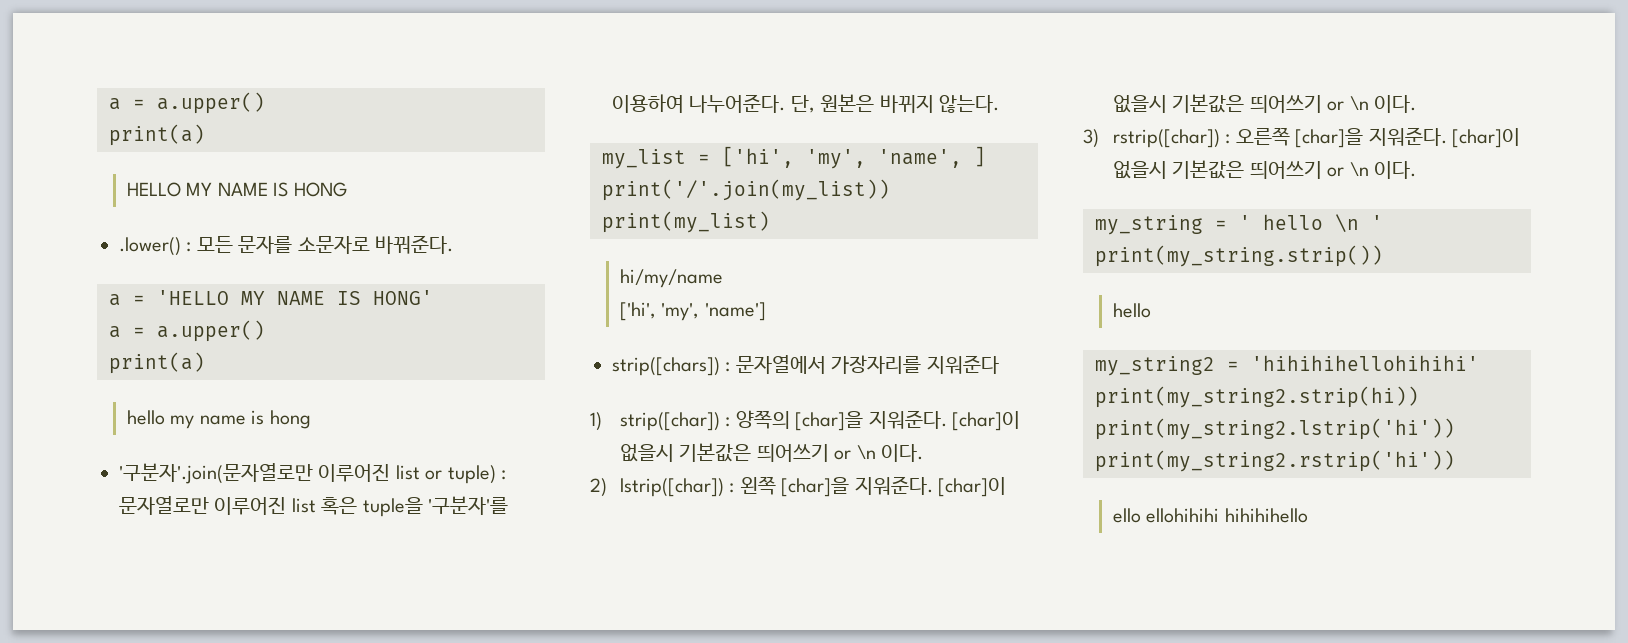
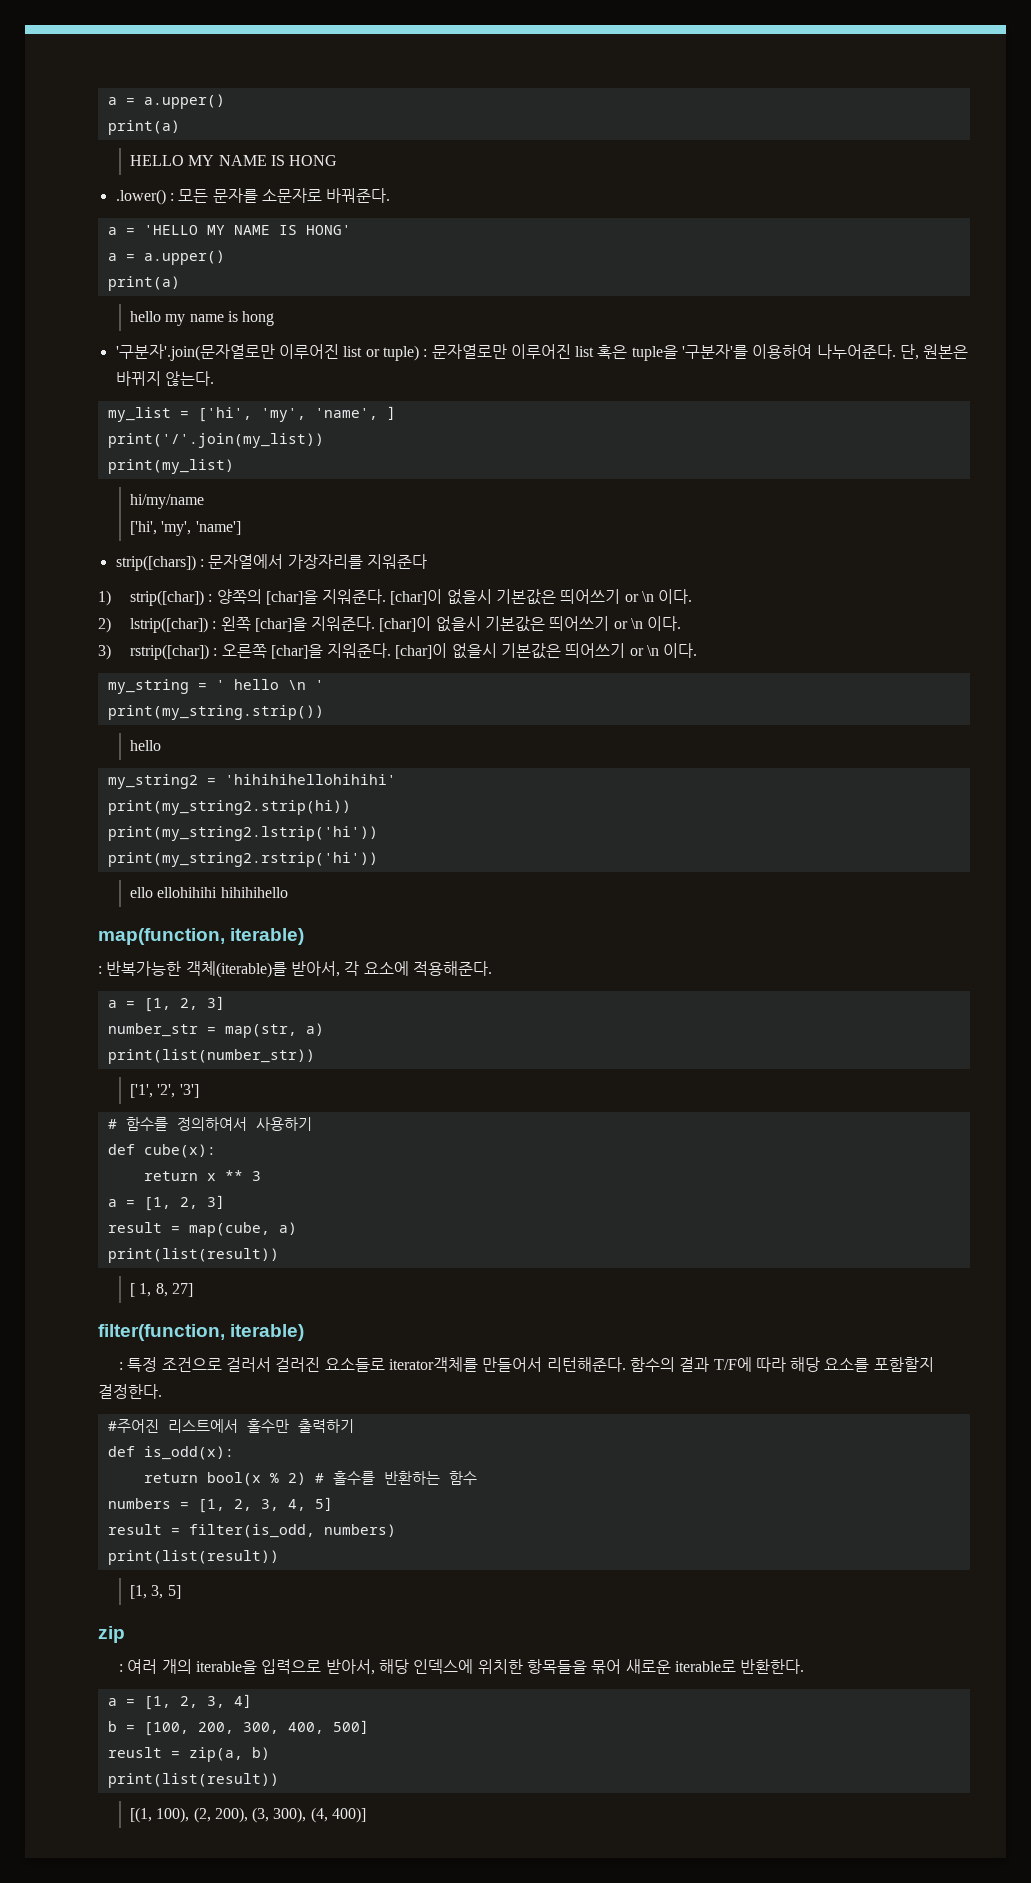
+ map(function, iterable)
+ : 반복가능한 객체(iterable)를 받아서, 각 요소에 적용해준다.
+ a = [1, 2, 3]
+ number_str = map(str, a)
+ print(list(number_str))
+ ['1', '2', '3']
+ # 함수를 정의하여서 사용하기
+ def cube(x):
+ return x ** 3
+ a = [1, 2, 3]
+ result = map(cube, a)
+ print(list(result))
+ [ 1, 8, 27]
+ filter(function, iterable)
+ : 특정 조건으로 걸러서 걸러진 요소들로 iterator객체를 만들어서 리턴해준다. 함수의 결과 T/F에 따라 해당 요소를 포함할지 결정한다.
+ #주어진 리스트에서 홀수만 출력하기
+ def is_odd(x):
+ return bool(x % 2) # 홀수를 반환하는 함수
+ numbers = [1, 2, 3, 4, 5]
+ result = filter(is_odd, numbers)
+ print(list(result))
+ [1, 3, 5]
+ zip
+ : 여러 개의 iterable을 입력으로 받아서, 해당 인덱스에 위치한 항목들을 묶어 새로운 iterable로 반환한다.
+ a = [1, 2, 3, 4]
+ b = [100, 200, 300, 400, 500]
+ reuslt = zip(a, b)
+ print(list(result))
+ [(1, 100), (2, 200), (3, 300), (4, 400)]

